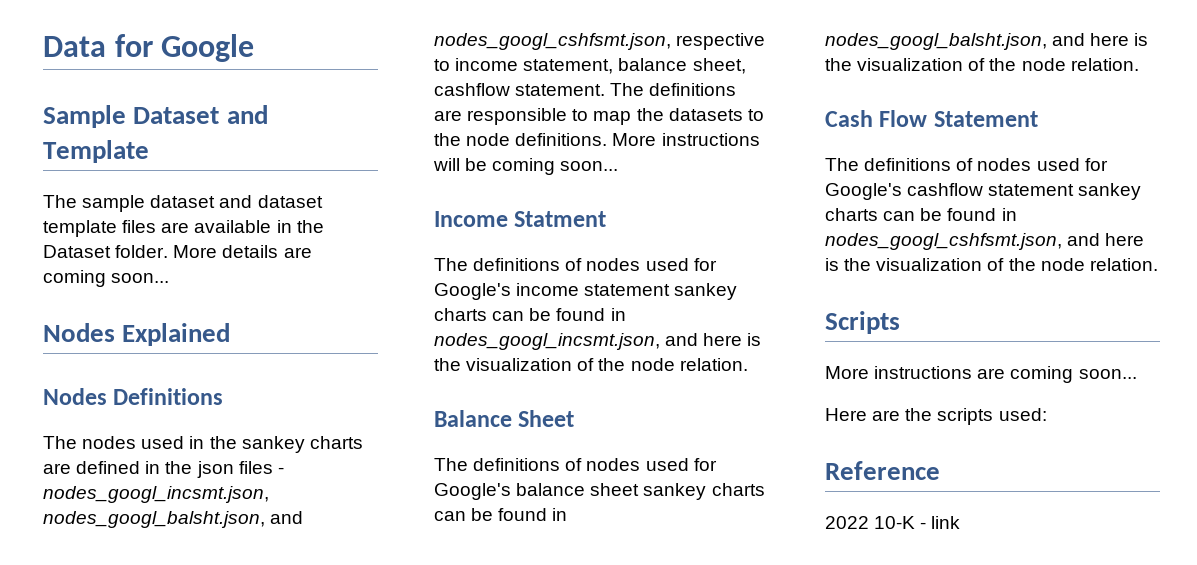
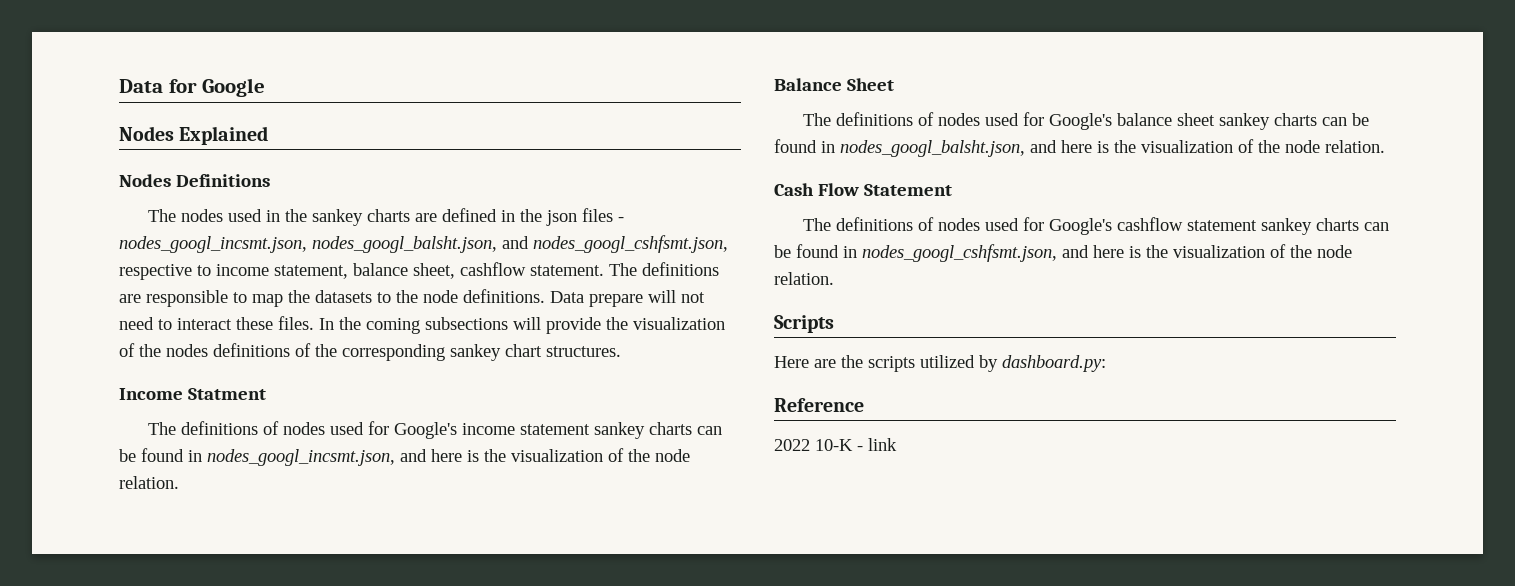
- Sample Dataset and Template
- The sample dataset and dataset template files are available in the Dataset folder. More details are coming soon...
- More instructions will be coming soon...
+ Data prepare will not need to interact these files. In the coming subsections will provide the visualization of the nodes definitions of the corresponding sankey chart structures.
- More instructions are coming soon...
- Here are the scripts used:
+ Here are the scripts utilized by dashboard.py:

